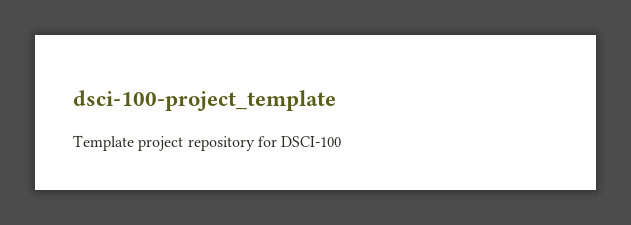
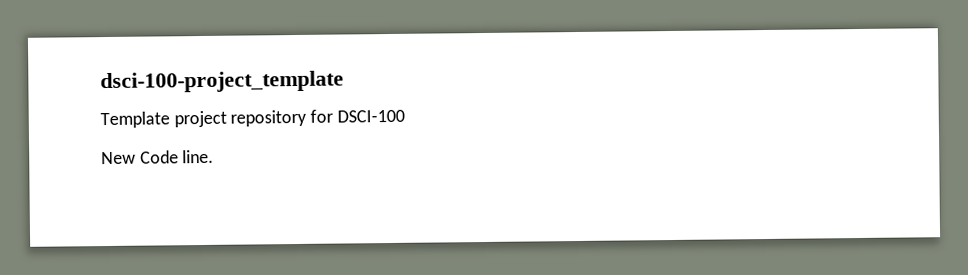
+ New Code line.

